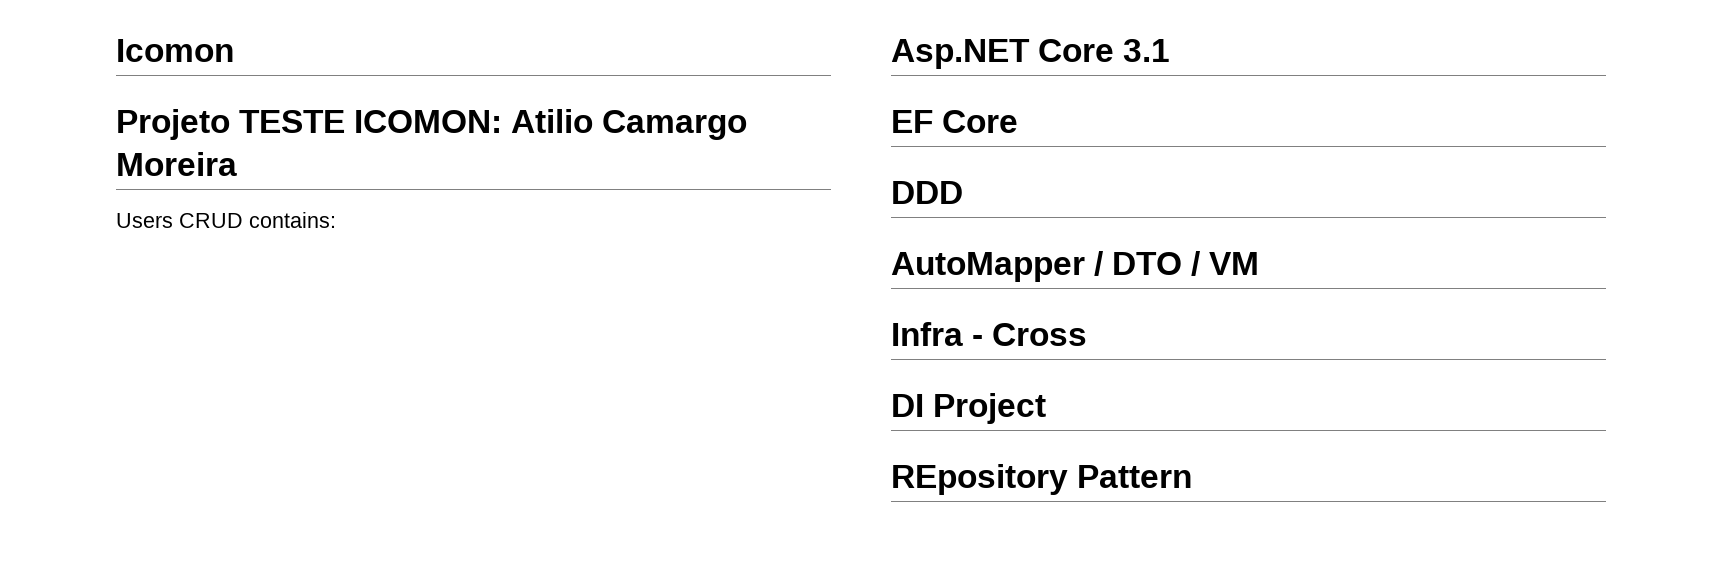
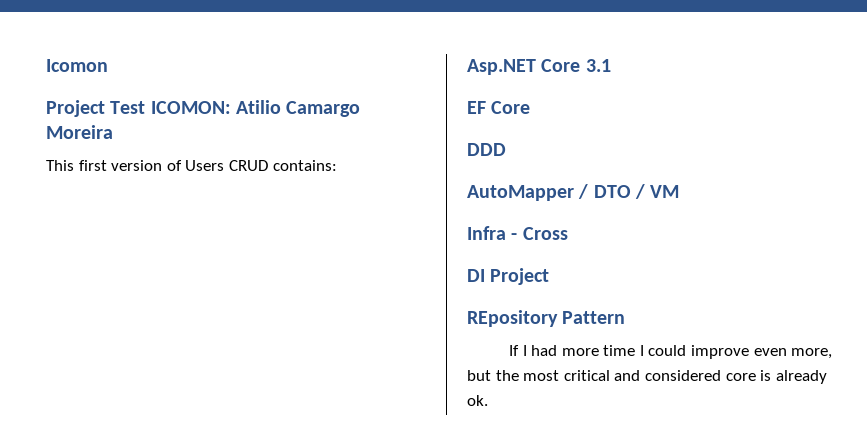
- Projeto TESTE ICOMON: Atilio Camargo Moreira
+ Project Test ICOMON: Atilio Camargo Moreira
- Users CRUD contains:
+ This first version of Users CRUD contains:
+ If I had more time I could improve even more, but the most critical and considered core is already ok.

